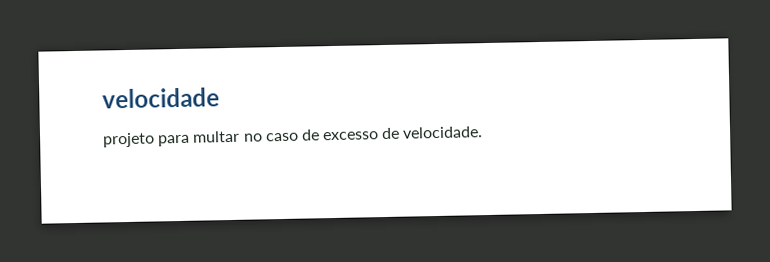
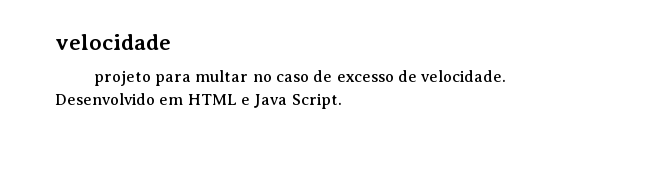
+ Desenvolvido em HTML e Java Script.

